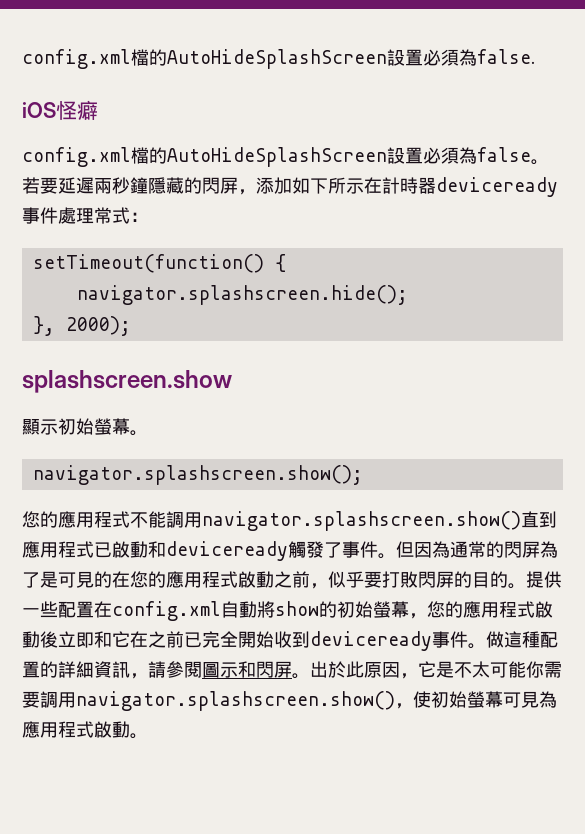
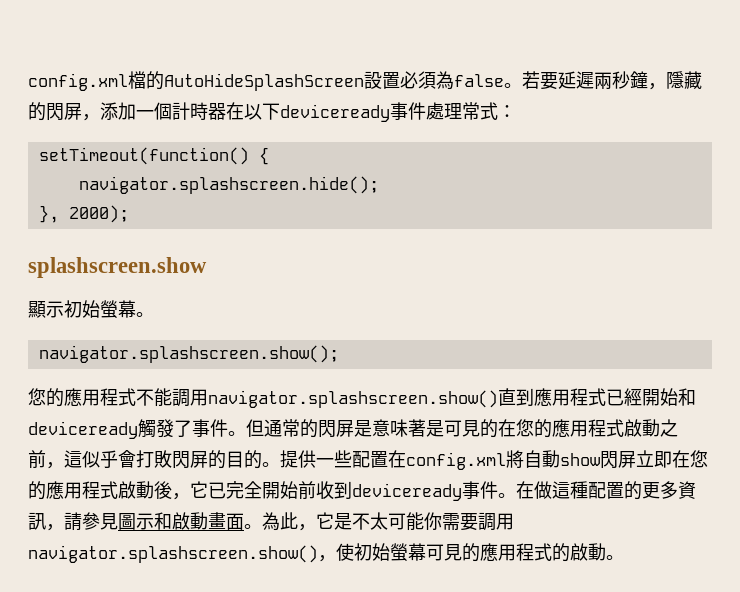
- config.xml檔的AutoHideSplashScreen設置必須為false.
- iOS怪癖
- 若要延遲兩秒鐘隱藏的閃屏，添加如下所示在計時器deviceready事件處理常式：
+ 若要延遲兩秒鐘，隱藏的閃屏，添加一個計時器在以下deviceready事件處理常式：
- 您的應用程式不能調用navigator.splashscreen.show()直到應用程式已啟動和deviceready觸發了事件。
+ 您的應用程式不能調用navigator.splashscreen.show()直到應用程式已經開始和deviceready觸發了事件。
- 但因為通常的閃屏為了是可見的在您的應用程式啟動之前，似乎要打敗閃屏的目的。
+ 但通常的閃屏是意味著是可見的在您的應用程式啟動之前，這似乎會打敗閃屏的目的。
- 提供一些配置在config.xml自動將show的初始螢幕，您的應用程式啟動後立即和它在之前已完全開始收到deviceready事件。
+ 提供一些配置在config.xml將自動show閃屏立即在您的應用程式啟動後，它已完全開始前收到deviceready事件。
- 做這種配置的詳細資訊，請參閱圖示和閃屏。出於此原因，它是不太可能你需要調用navigator.splashscreen.show()，使初始螢幕可見為應用程式啟動。
+ 在做這種配置的更多資訊，請參見圖示和啟動畫面。為此，它是不太可能你需要調用navigator.splashscreen.show()，使初始螢幕可見的應用程式的啟動。

